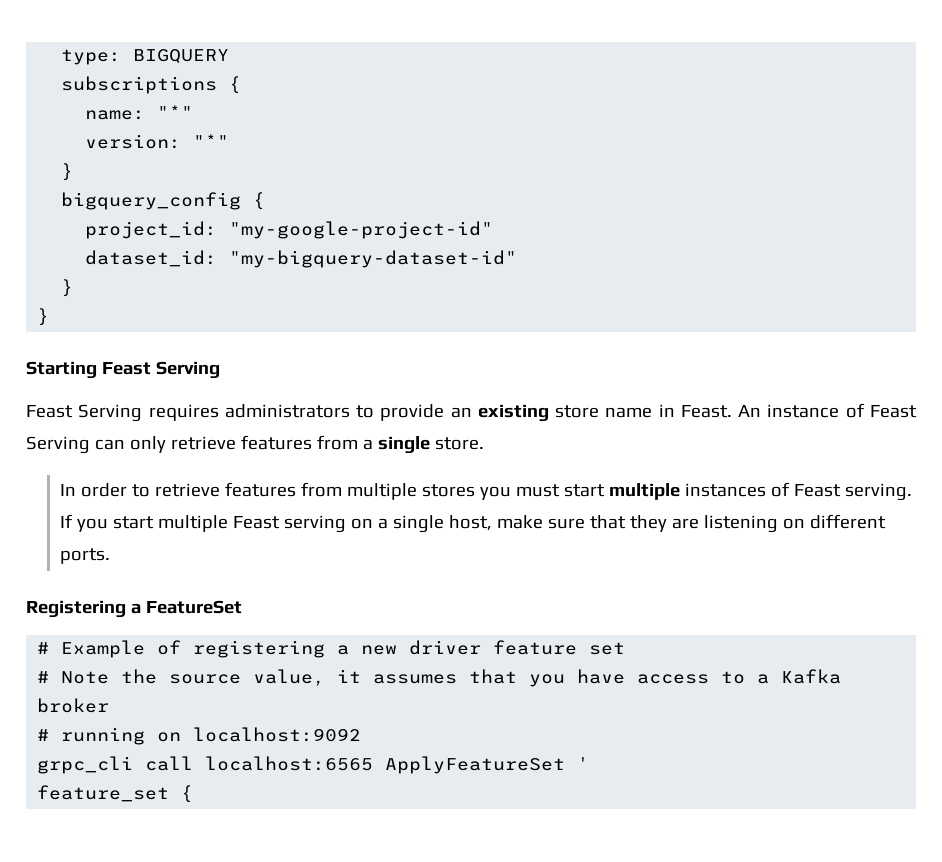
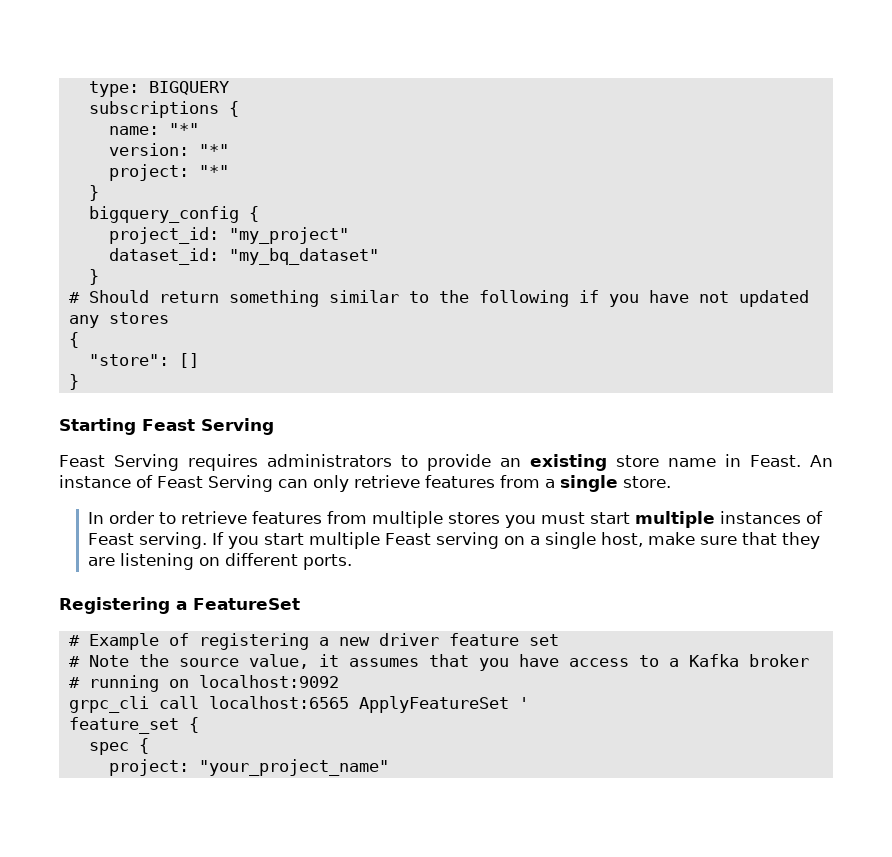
+ project: "*"
- project_id: "my-google-project-id"
+ project_id: "my_project"
- dataset_id: "my-bigquery-dataset-id"
+ dataset_id: "my_bq_dataset"
  }
+ # Should return something similar to the following if you have not updated any stores
+ {
+ "store": []
+ spec {
+ project: "your_project_name"

